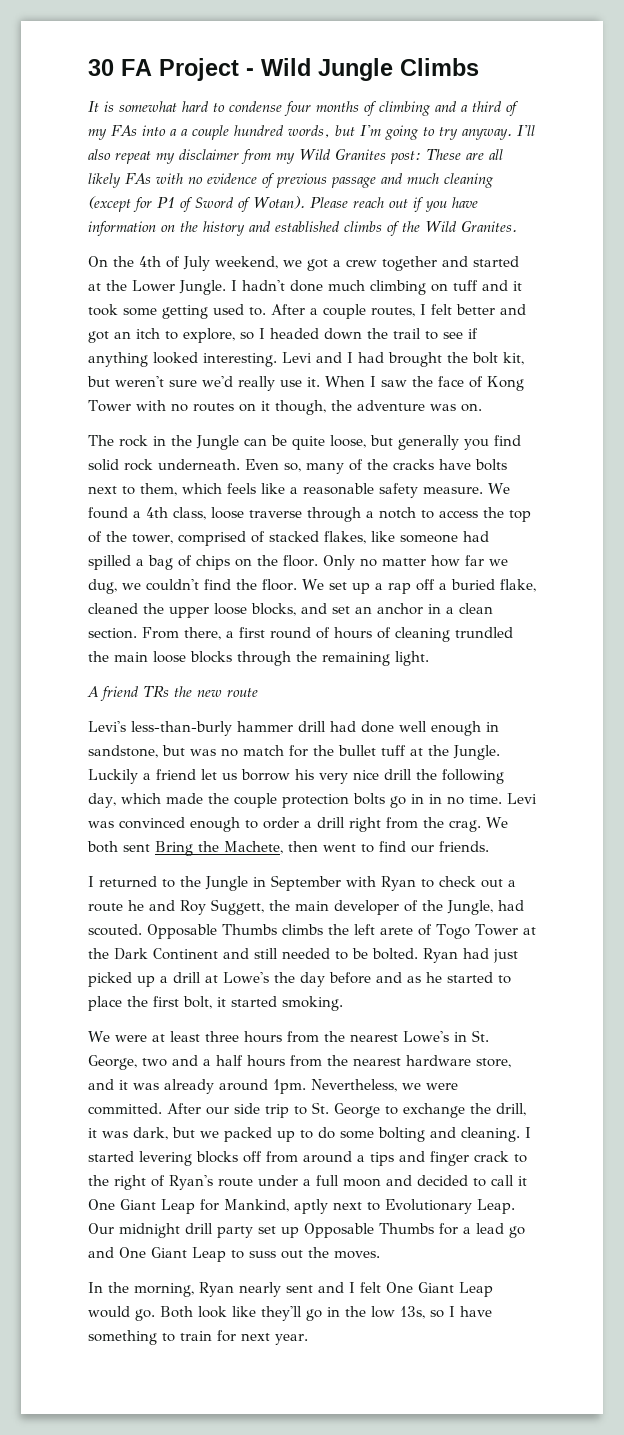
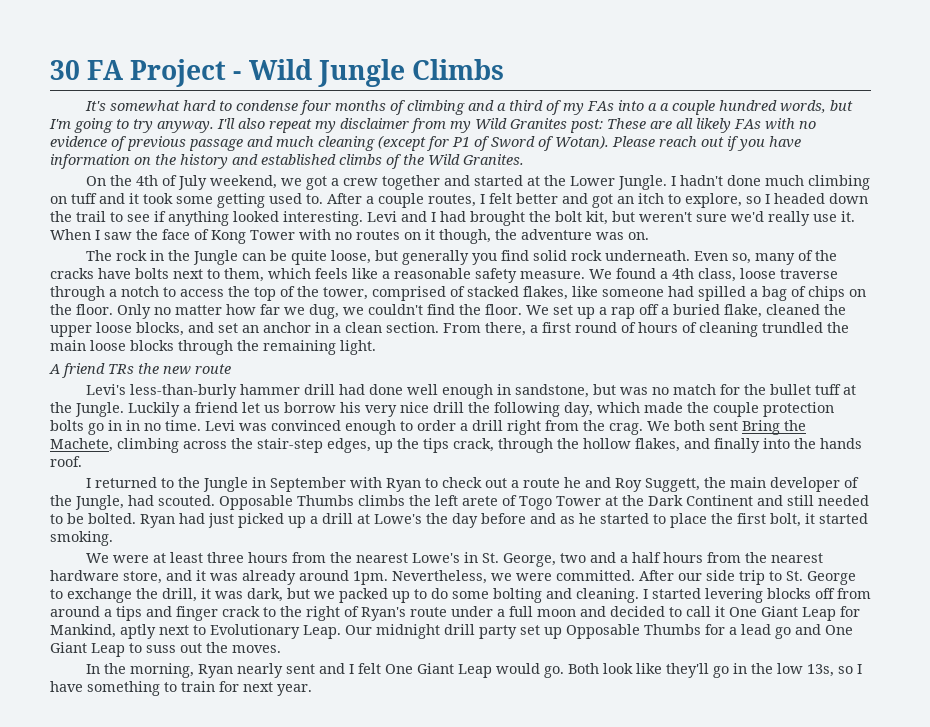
- It is somewhat hard to condense four months of climbing and a third of my FAs into a a couple hundred words, but I'm going to try anyway.
+ It's somewhat hard to condense four months of climbing and a third of my FAs into a a couple hundred words, but I'm going to try anyway.
- We both sent Bring the Machete, then went to find our friends.
+ We both sent Bring the Machete, climbing across the stair-step edges, up the tips crack, through the hollow flakes, and finally into the hands roof.

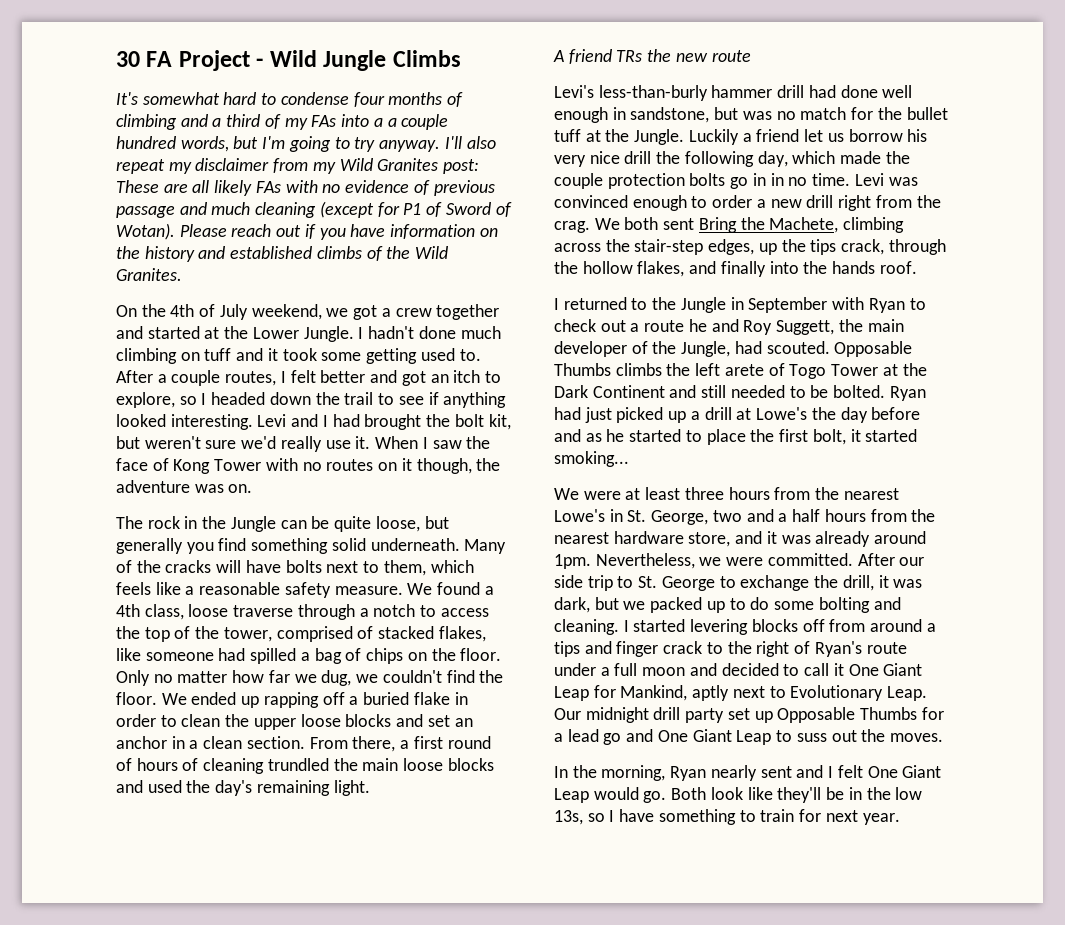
- The rock in the Jungle can be quite loose, but generally you find solid rock underneath. Even so, many of the cracks have bolts next to them, which feels like a reasonable safety measure.
+ The rock in the Jungle can be quite loose, but generally you find something solid underneath. Many of the cracks will have bolts next to them, which feels like a reasonable safety measure.
- We set up a rap off a buried flake, cleaned the upper loose blocks, and set an anchor in a clean section.
+ We ended up rapping off a buried flake in order to clean the upper loose blocks and set an anchor in a clean section.
- From there, a first round of hours of cleaning trundled the main loose blocks through the remaining light.
+ From there, a first round of hours of cleaning trundled the main loose blocks and used the day's remaining light.
- Levi was convinced enough to order a drill right from the crag.
+ Levi was convinced enough to order a new drill right from the crag.
- Ryan had just picked up a drill at Lowe's the day before and as he started to place the first bolt, it started smoking.
+ Ryan had just picked up a drill at Lowe's the day before and as he started to place the first bolt, it started smoking...
- Both look like they'll go in the low 13s, so I have something to train for next year.
+ Both look like they'll be in the low 13s, so I have something to train for next year.

